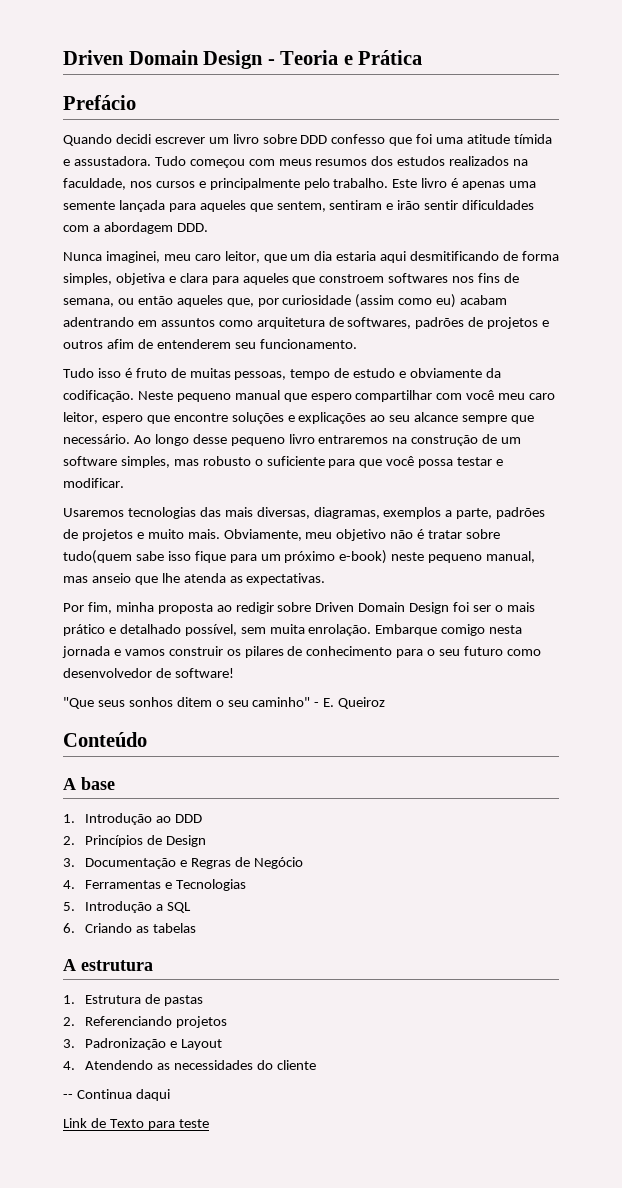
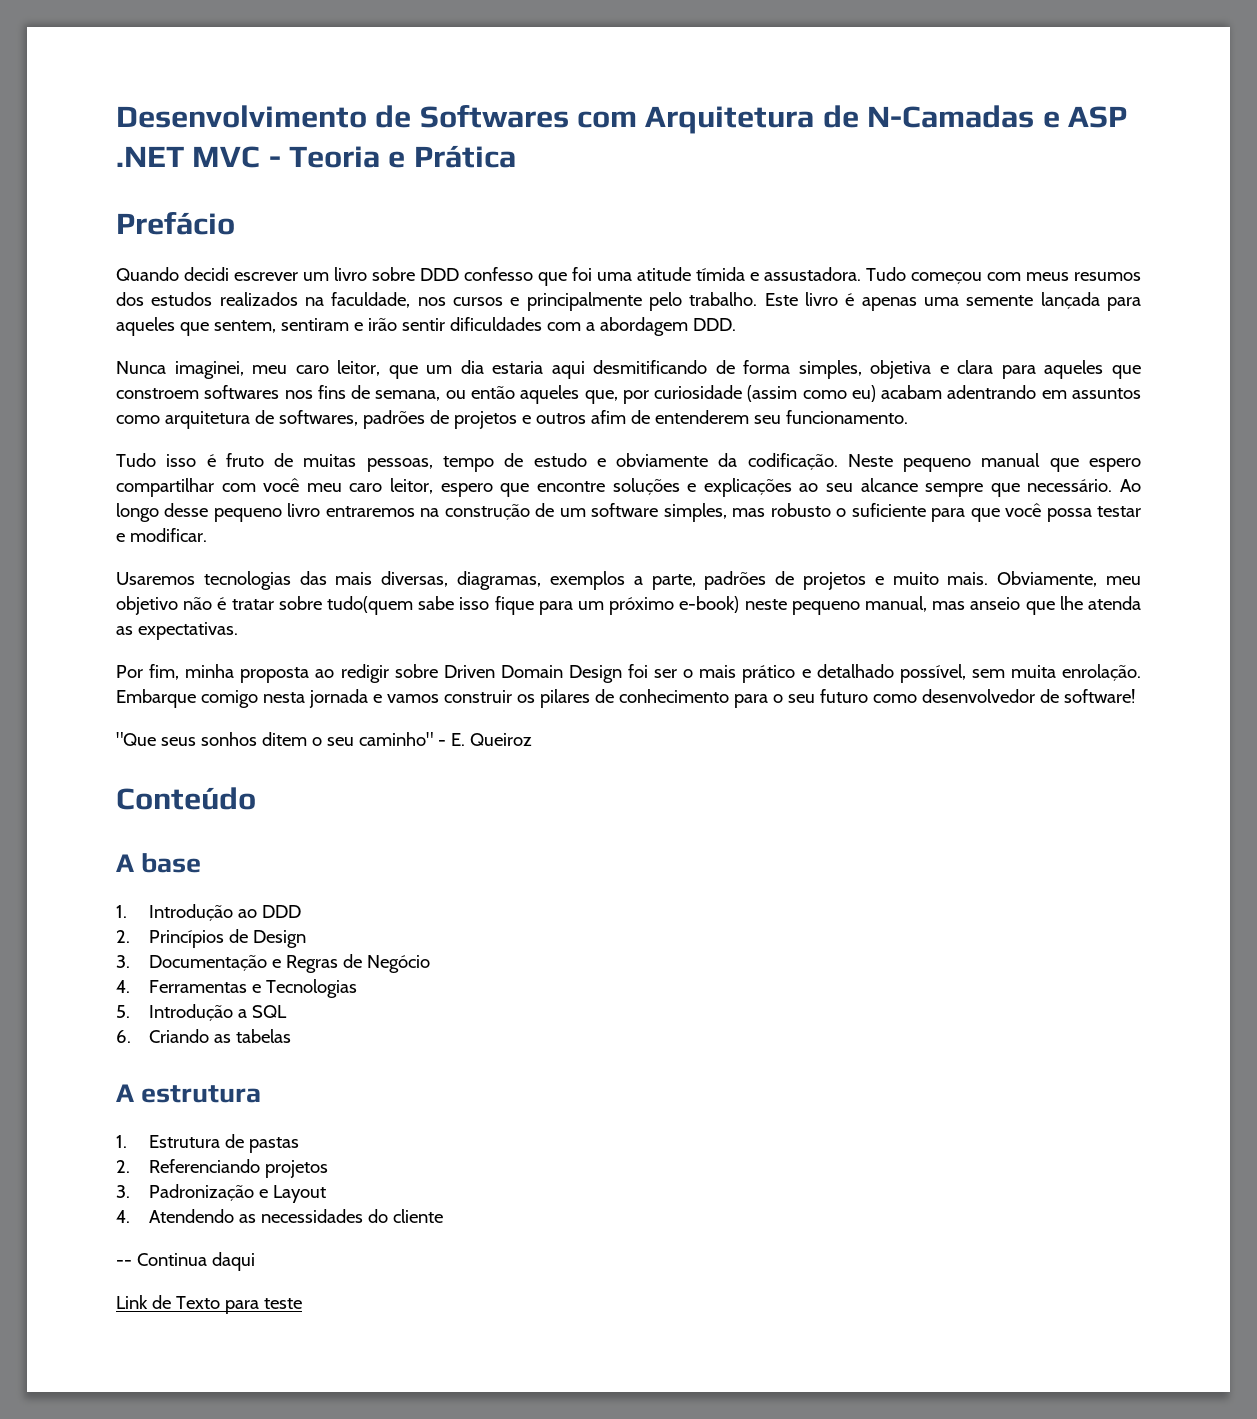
- Driven Domain Design - Teoria e Prática
+ Desenvolvimento de Softwares com Arquitetura de N-Camadas e ASP .NET MVC - Teoria e Prática

